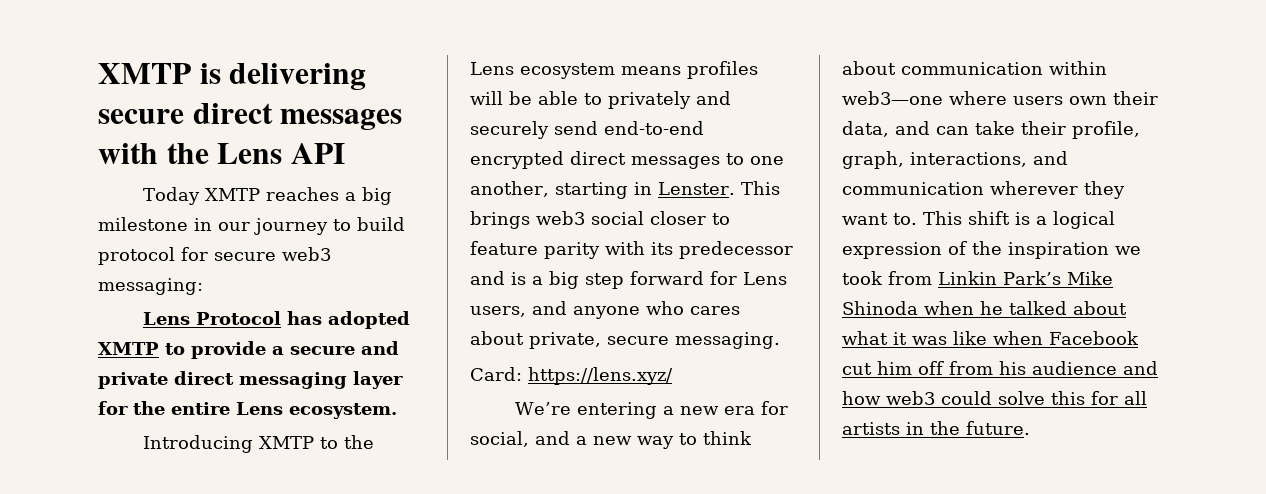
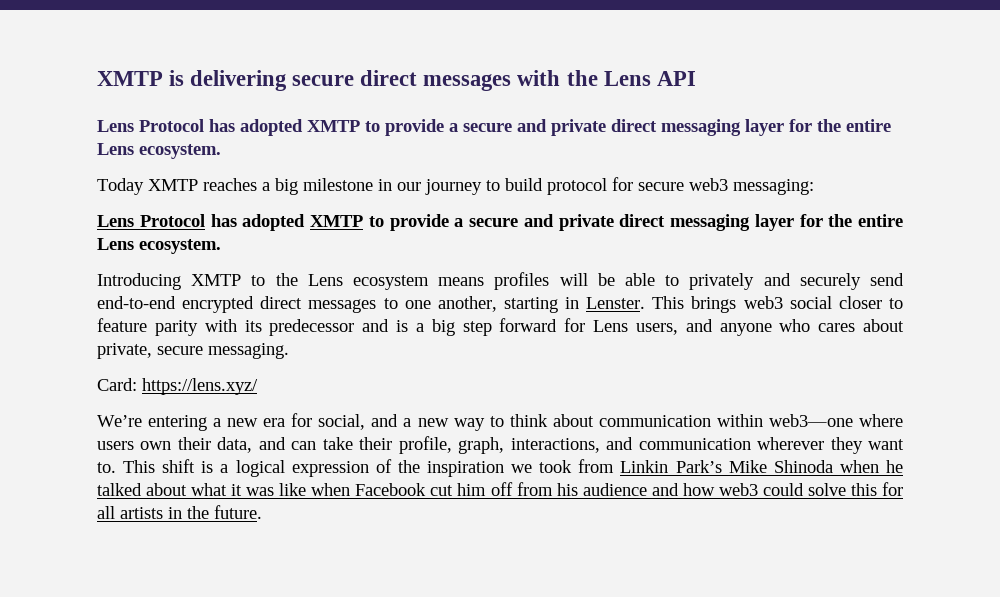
  XMTP is delivering secure direct messages with the Lens API
+ Lens Protocol has adopted XMTP to provide a secure and private direct messaging layer for the entire Lens ecosystem.

